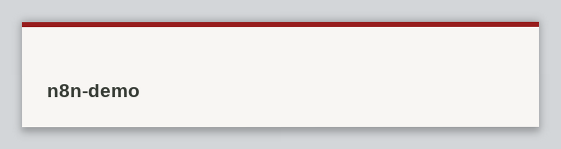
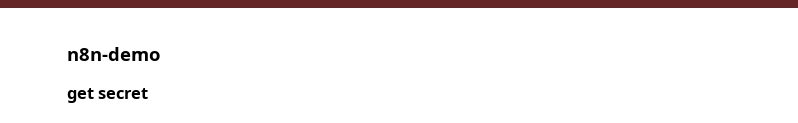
+ get secret

